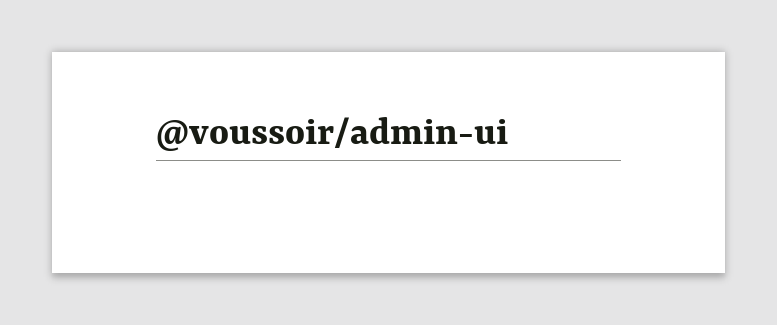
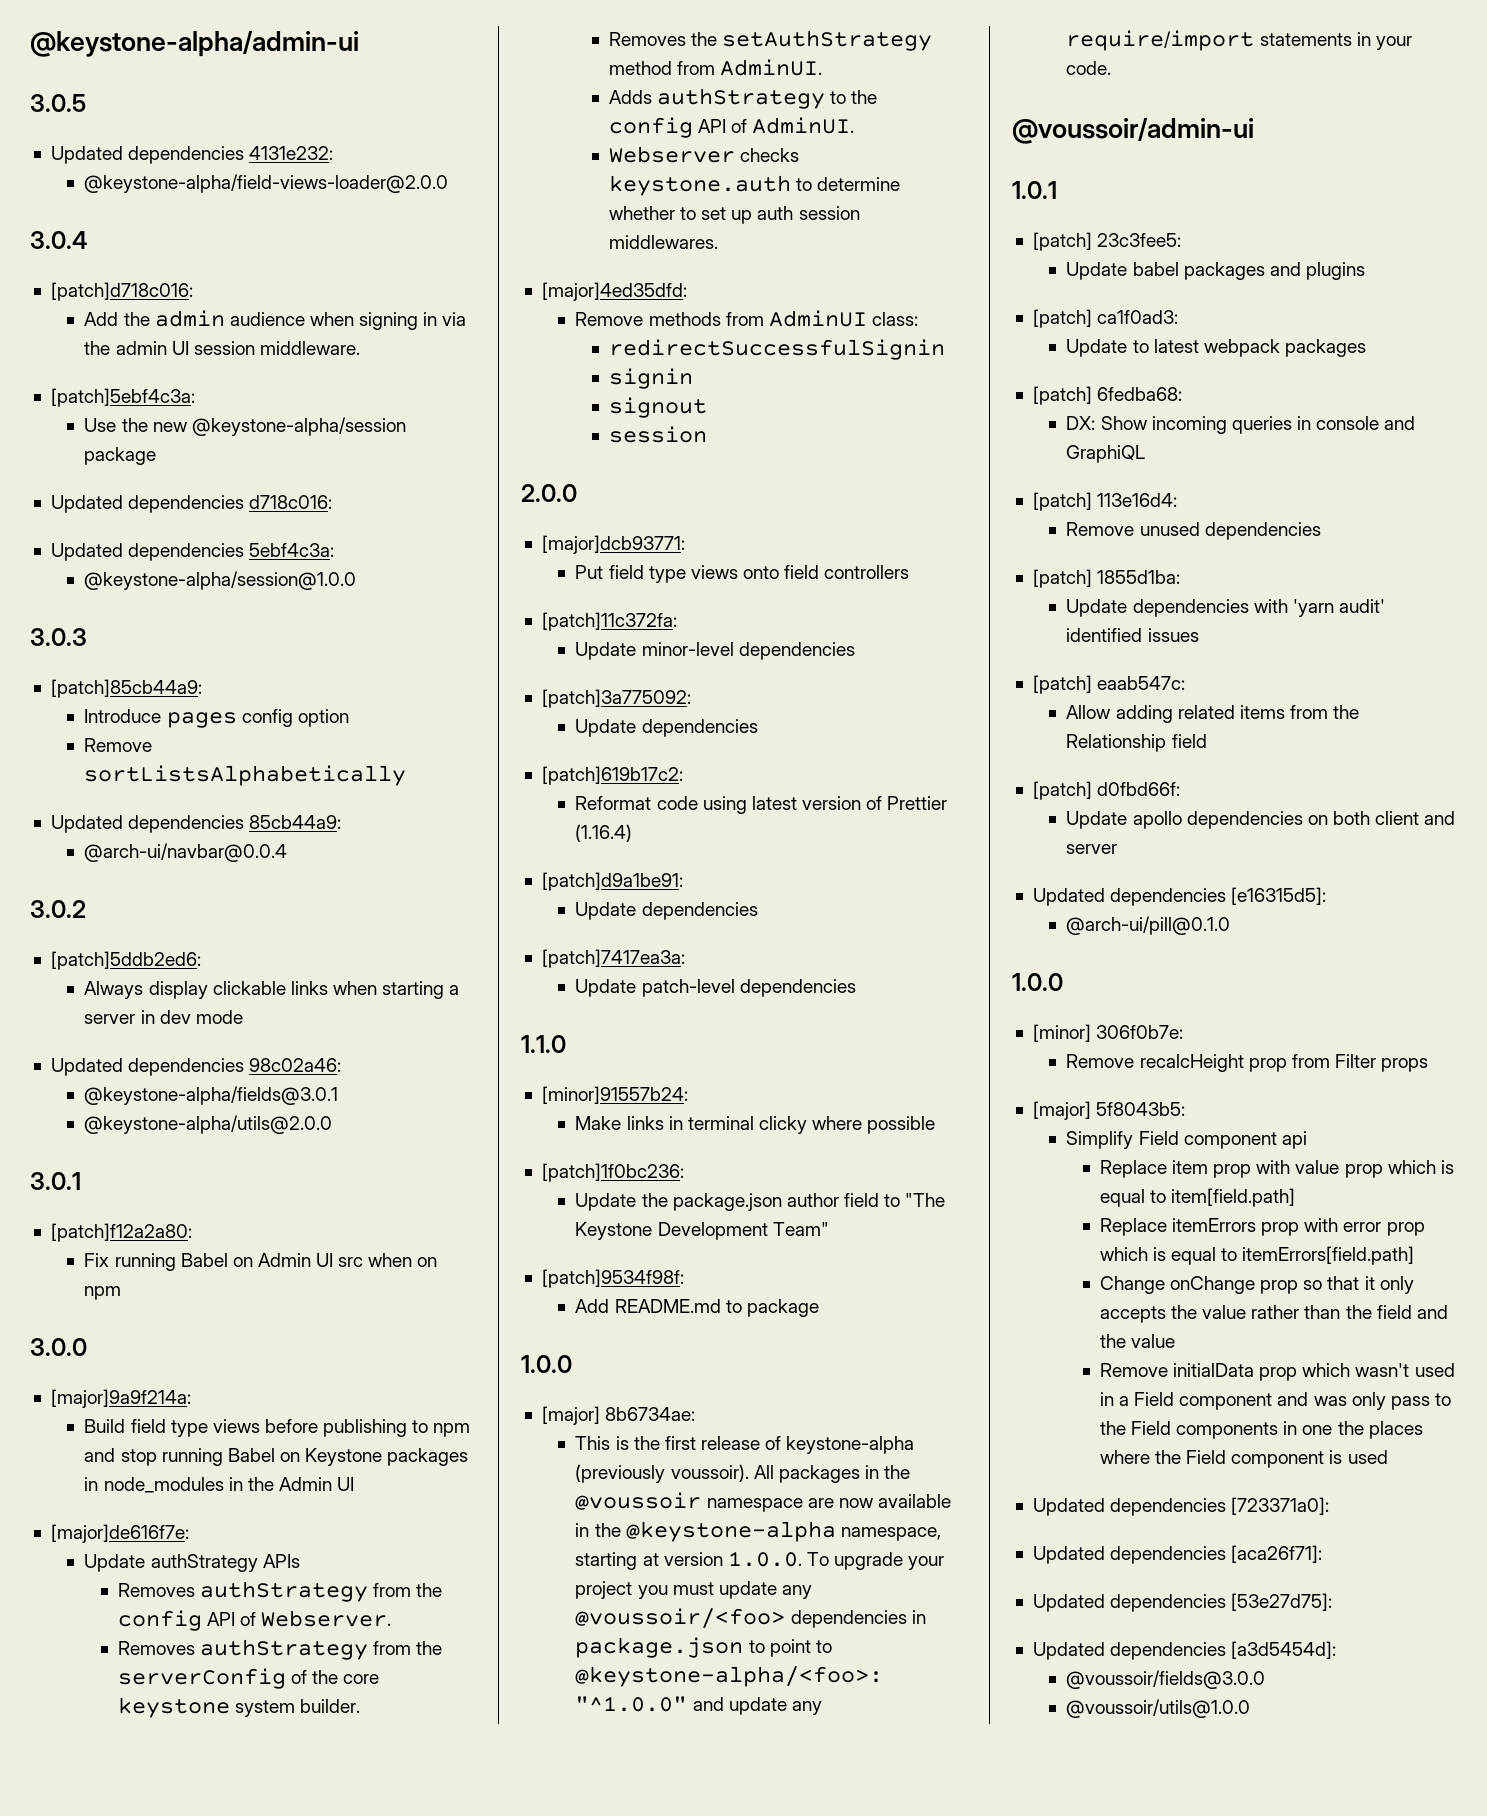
+ @keystone-alpha/admin-ui
+ 3.0.5
+ Updated dependencies 4131e232:
+ @keystone-alpha/field-views-loader@2.0.0
+ 3.0.4
+ [patch]d718c016:
+ Add the admin audience when signing in via the admin UI session middleware.
+ [patch]5ebf4c3a:
+ Use the new @keystone-alpha/session package
+ Updated dependencies d718c016:
+ Updated dependencies 5ebf4c3a:
+ @keystone-alpha/session@1.0.0
+ 3.0.3
+ [patch]85cb44a9:
+ Introduce pages config option
+ Remove sortListsAlphabetically
+ Updated dependencies 85cb44a9:
+ @arch-ui/navbar@0.0.4
+ 3.0.2
+ [patch]5ddb2ed6:
+ Always display clickable links when starting a server in dev mode
+ Updated dependencies 98c02a46:
+ @keystone-alpha/fields@3.0.1
+ @keystone-alpha/utils@2.0.0
+ 3.0.1
+ [patch]f12a2a80:
+ Fix running Babel on Admin UI src when on npm
+ 3.0.0
+ [major]9a9f214a:
+ Build field type views before publishing to npm and stop running Babel on Keystone packages in node_modules in the Admin UI
+ [major]de616f7e:
+ Update authStrategy APIs
+ Removes authStrategy from the config API of Webserver.
+ Removes authStrategy from the serverConfig of the core keystone system builder.
+ Removes the setAuthStrategy method from AdminUI.
+ Adds authStrategy to the config API of AdminUI.
+ Webserver checks keystone.auth to determine whether to set up auth session middlewares.
+ [major]4ed35dfd:
+ Remove methods from AdminUI class:
+ redirectSuccessfulSignin
+ signin
+ signout
+ session
+ 2.0.0
+ [major]dcb93771:
+ Put field type views onto field controllers
+ [patch]11c372fa:
+ Update minor-level dependencies
+ [patch]3a775092:
+ Update dependencies
+ [patch]619b17c2:
+ Reformat code using latest version of Prettier (1.16.4)
+ [patch]d9a1be91:
+ Update dependencies
+ [patch]7417ea3a:
+ Update patch-level dependencies
+ 1.1.0
+ [minor]91557b24:
+ Make links in terminal clicky where possible
+ [patch]1f0bc236:
+ Update the package.json author field to "The Keystone Development Team"
+ [patch]9534f98f:
+ Add README.md to package
+ 1.0.0
+ [major] 8b6734ae:
+ This is the first release of keystone-alpha (previously voussoir). All packages in the @voussoir namespace are now available in the @keystone-alpha namespace, starting at version 1.0.0. To upgrade your project you must update any @voussoir/<foo> dependencies in package.json to point to @keystone-alpha/<foo>: "^1.0.0" and update any require/import statements in your code.
  @voussoir/admin-ui
+ 1.0.1
+ [patch] 23c3fee5:
+ Update babel packages and plugins
+ [patch] ca1f0ad3:
+ Update to latest webpack packages
+ [patch] 6fedba68:
+ DX: Show incoming queries in console and GraphiQL
+ [patch] 113e16d4:
+ Remove unused dependencies
+ [patch] 1855d1ba:
+ Update dependencies with 'yarn audit' identified issues
+ [patch] eaab547c:
+ Allow adding related items from the Relationship field
+ [patch] d0fbd66f:
+ Update apollo dependencies on both client and server
+ Updated dependencies [e16315d5]:
+ @arch-ui/pill@0.1.0
+ 1.0.0
+ [minor] 306f0b7e:
+ Remove recalcHeight prop from Filter props
+ [major] 5f8043b5:
+ Simplify Field component api
+ Replace item prop with value prop which is equal to item[field.path]
+ Replace itemErrors prop with error prop which is equal to itemErrors[field.path]
+ Change onChange prop so that it only accepts the value rather than the field and the value
+ Remove initialData prop which wasn't used in a Field component and was only pass to the Field components in one the places where the Field component is used
+ Updated dependencies [723371a0]:
+ Updated dependencies [aca26f71]:
+ Updated dependencies [53e27d75]:
+ Updated dependencies [a3d5454d]:
+ @voussoir/fields@3.0.0
+ @voussoir/utils@1.0.0

